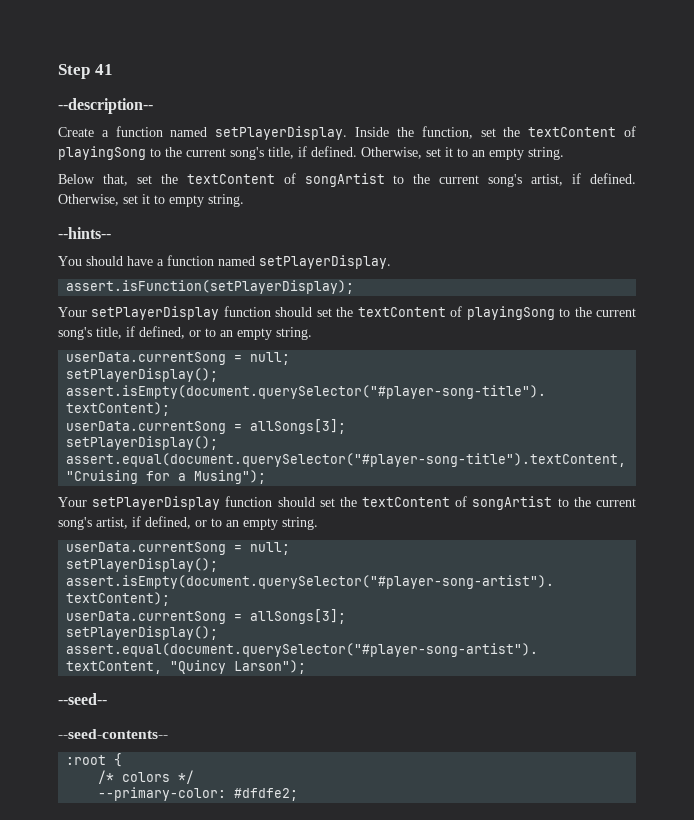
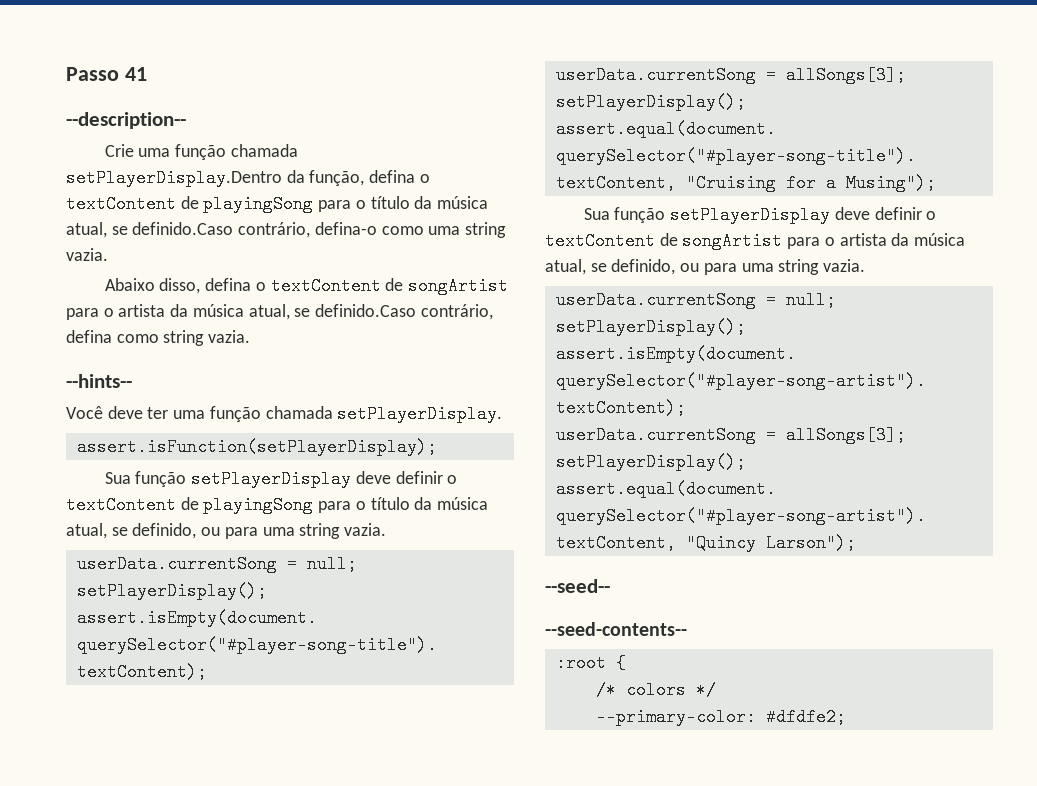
- Step 41
+ Passo 41
- Create a function named setPlayerDisplay. Inside the function, set the textContent of playingSong to the current song's title, if defined. Otherwise, set it to an empty string.
- Below that, set the textContent of songArtist to the current song's artist, if defined. Otherwise, set it to empty string.
+ Crie uma função chamada setPlayerDisplay.Dentro da função, defina o textContent de playingSong para o título da música atual, se definido.Caso contrário, defina-o como uma string vazia.
+ Abaixo disso, defina o textContent de songArtist para o artista da música atual, se definido.Caso contrário, defina como string vazia.
  --hints--
- You should have a function named setPlayerDisplay.
+ Você deve ter uma função chamada setPlayerDisplay.
  assert.isFunction(setPlayerDisplay);
- Your setPlayerDisplay function should set the textContent of playingSong to the current song's title, if defined, or to an empty string.
+ Sua função setPlayerDisplay deve definir o textContent de playingSong para o título da música atual, se definido, ou para uma string vazia.
- Your setPlayerDisplay function should set the textContent of songArtist to the current song's artist, if defined, or to an empty string.
+ Sua função setPlayerDisplay deve definir o textContent de songArtist para o artista da música atual, se definido, ou para uma string vazia.

